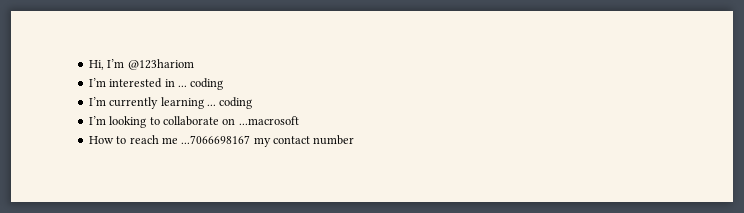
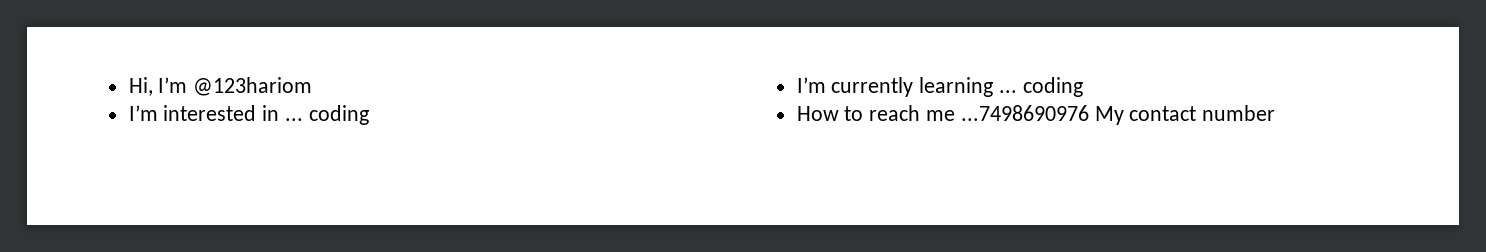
- I’m looking to collaborate on ...macrosoft
- How to reach me ...7066698167 my contact number
+ How to reach me ...7498690976 My contact number

